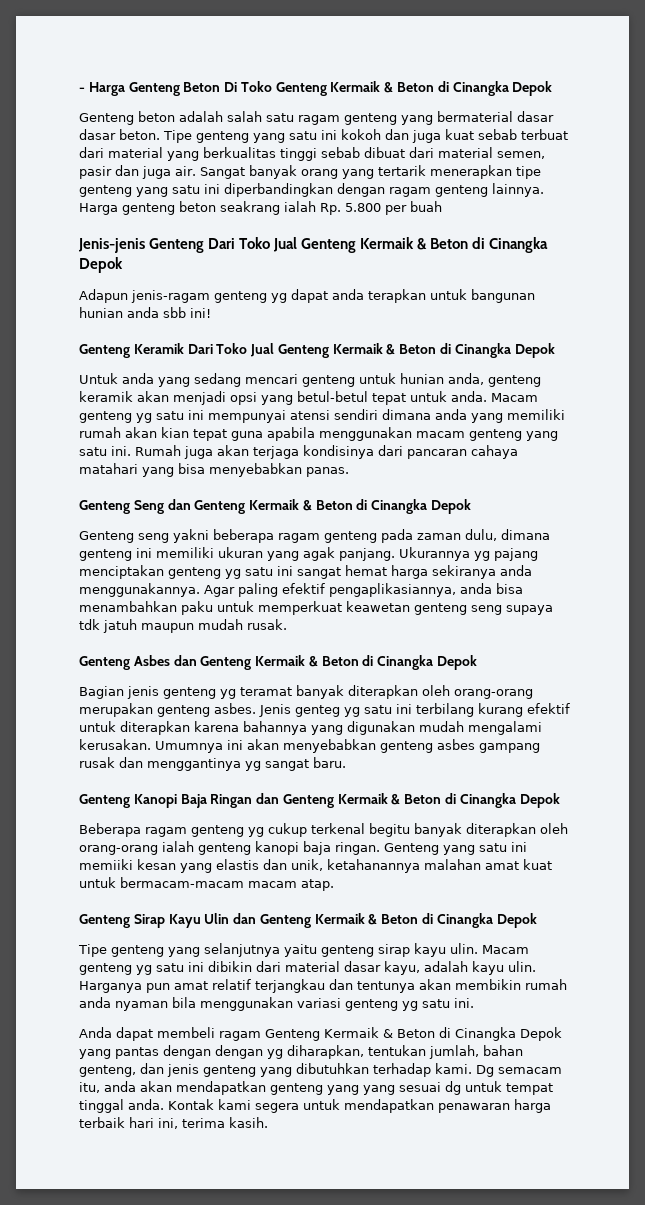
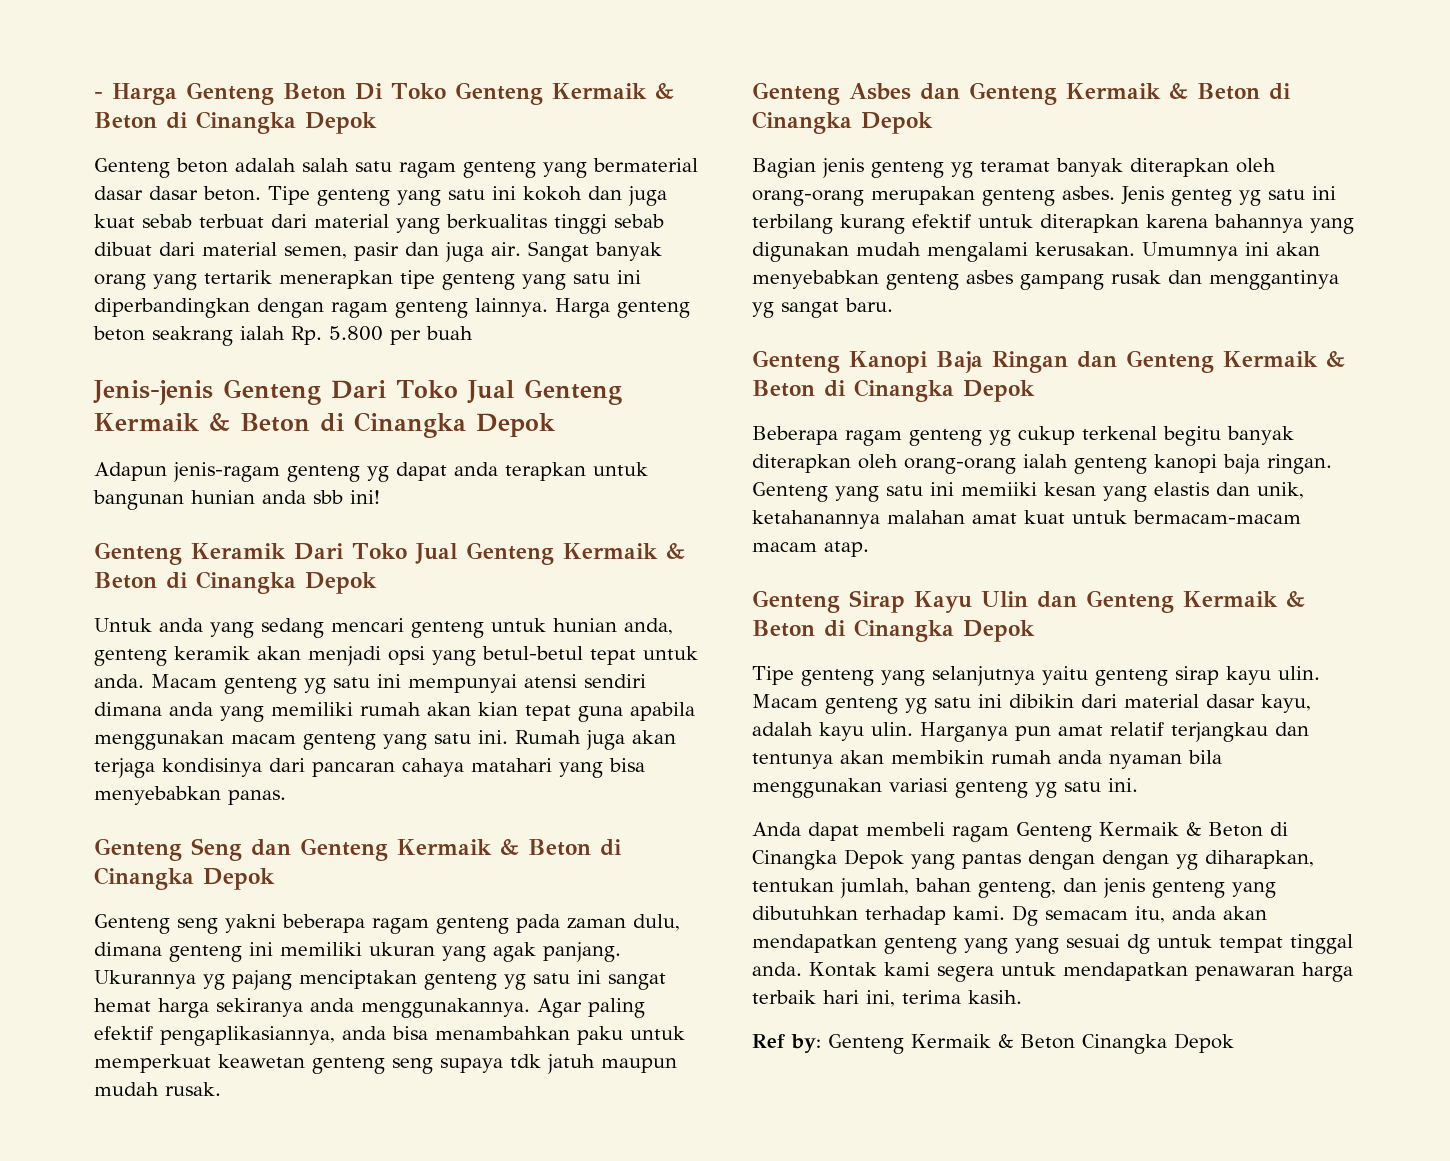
+ Ref by: Genteng Kermaik & Beton Cinangka Depok

